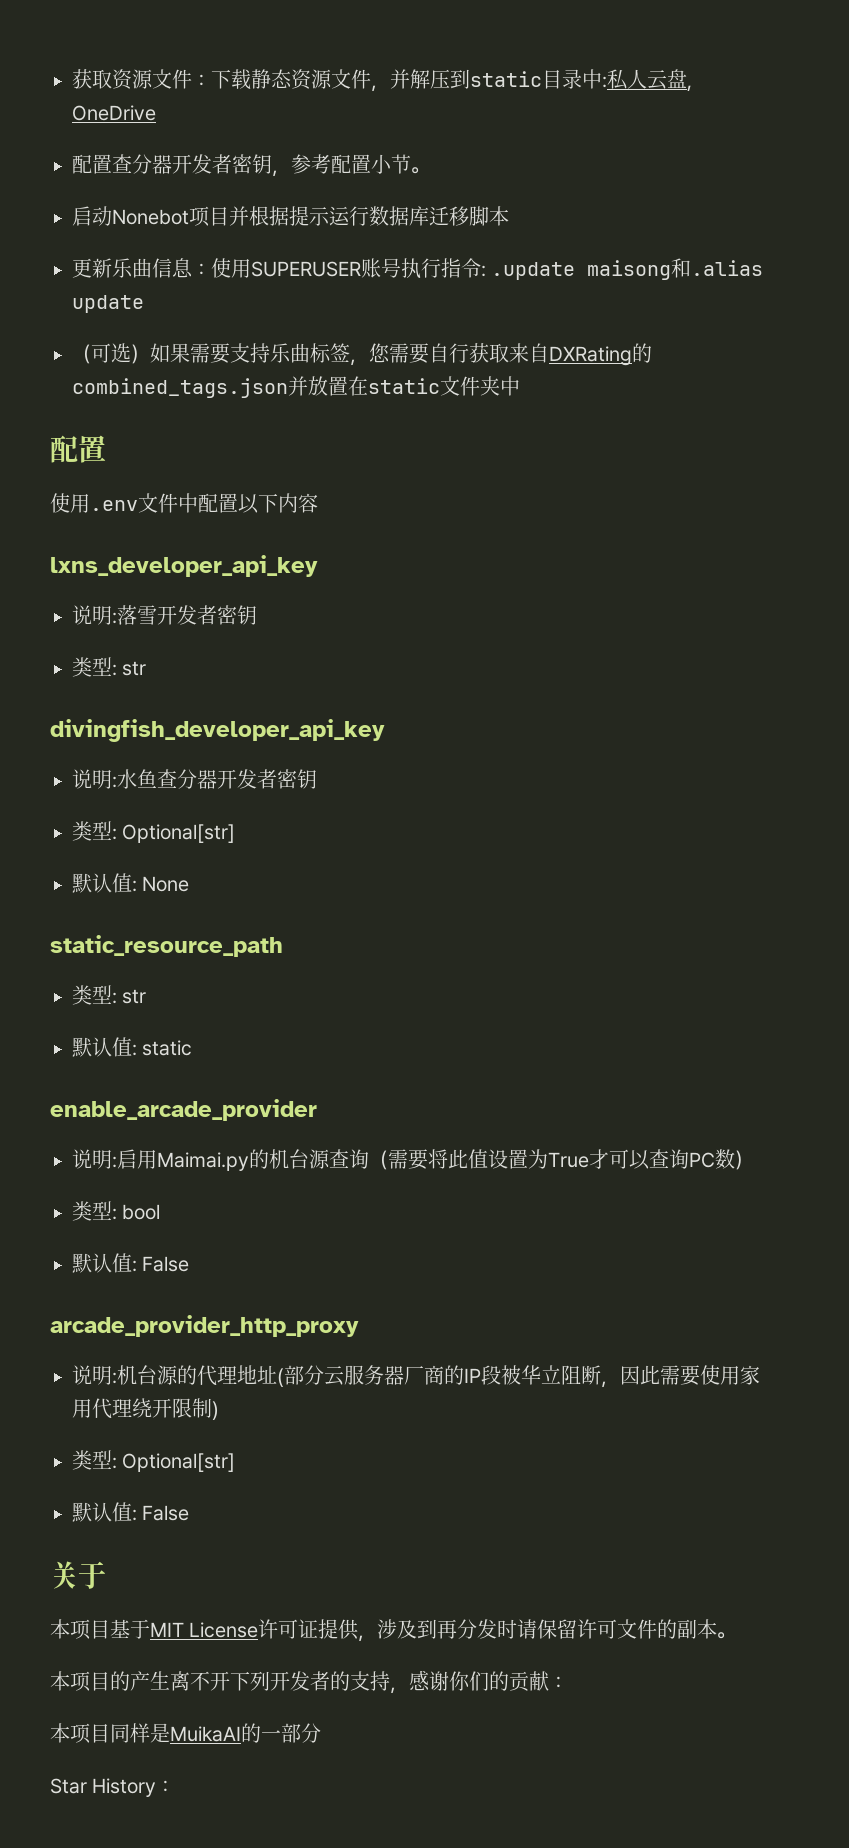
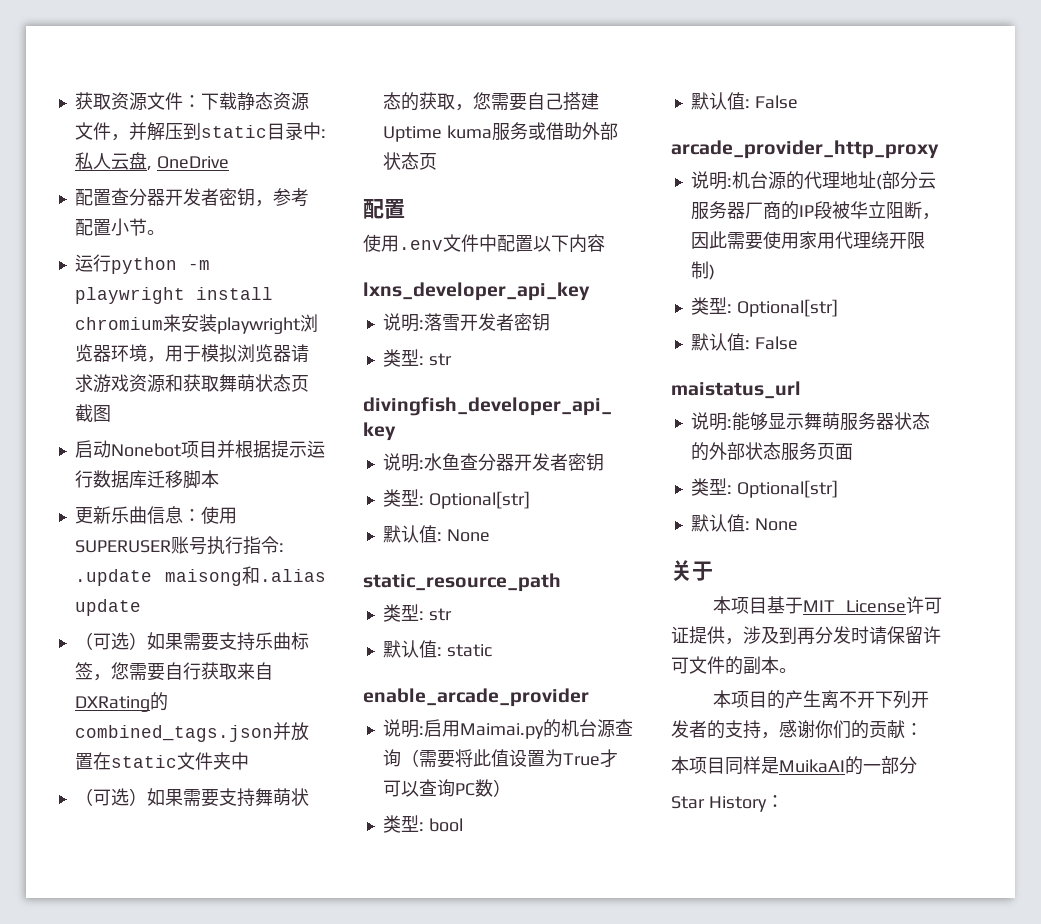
+ 运行python -m playwright install chromium来安装playwright浏览器环境，用于模拟浏览器请求游戏资源和获取舞萌状态页截图
+ （可选）如果需要支持舞萌状态的获取，您需要自己搭建Uptime kuma服务或借助外部状态页
+ maistatus_url
+ 说明:能够显示舞萌服务器状态的外部状态服务页面
+ 类型: Optional[str]
+ 默认值: None

